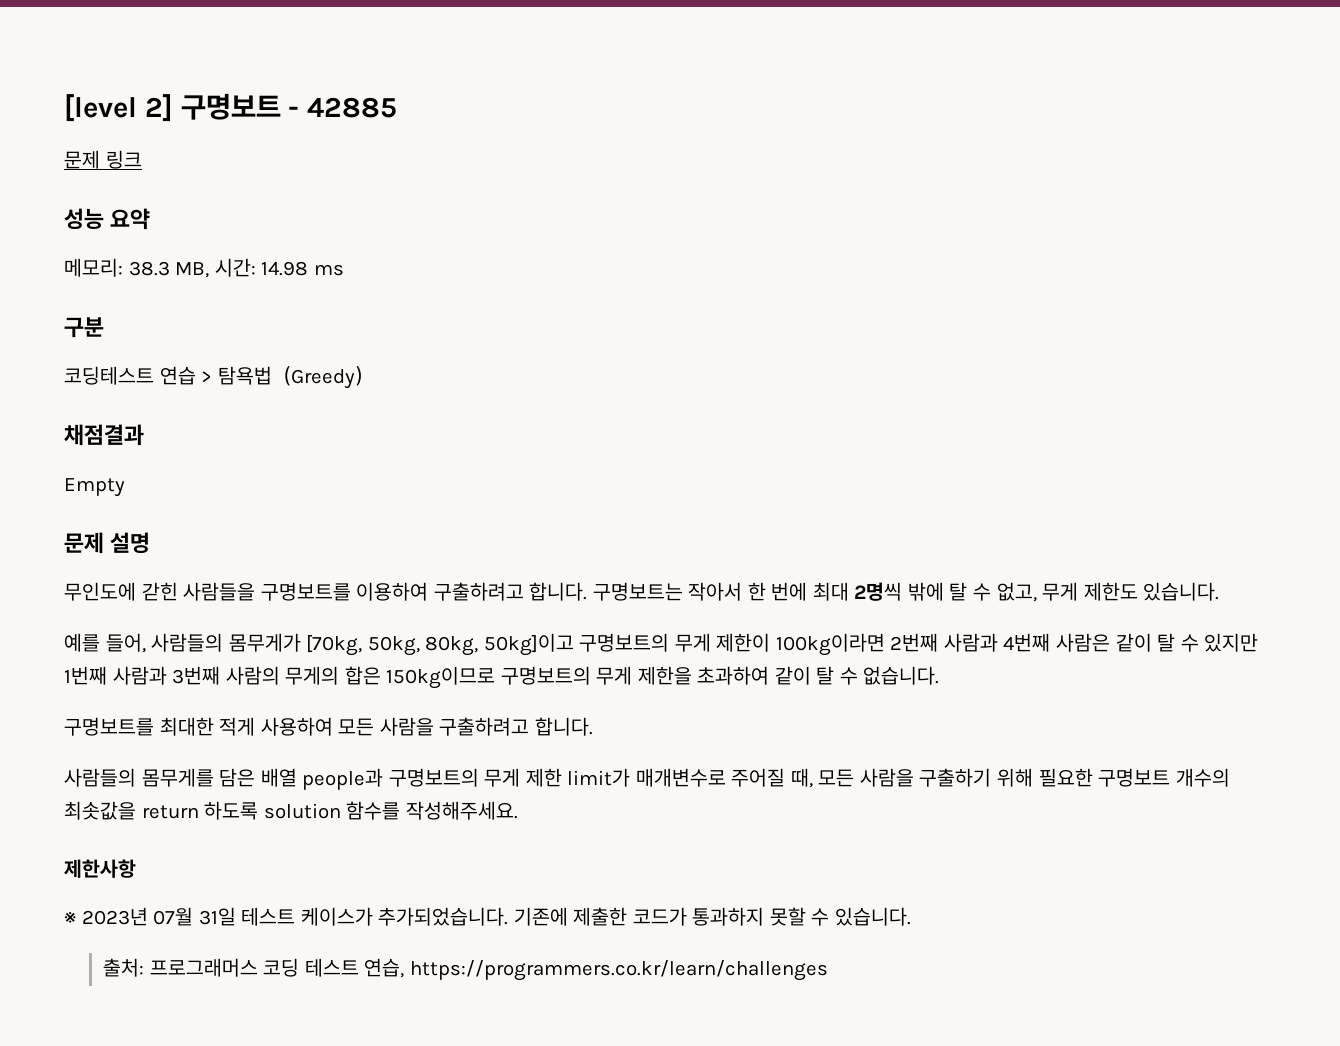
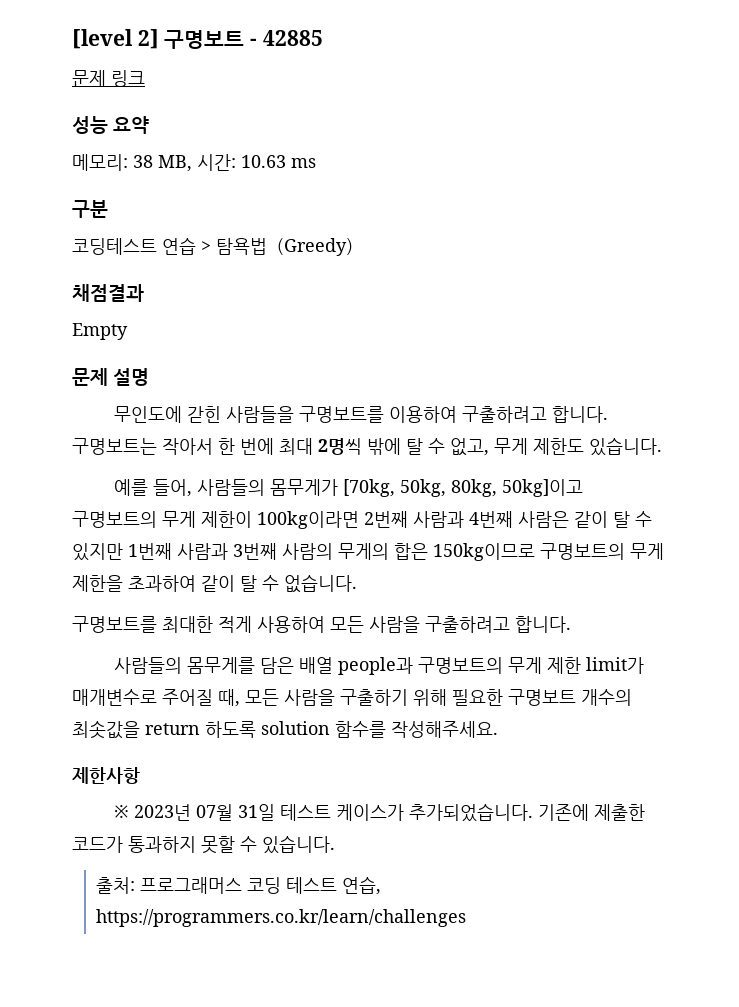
- 메모리: 38.3 MB, 시간: 14.98 ms
+ 메모리: 38 MB, 시간: 10.63 ms

